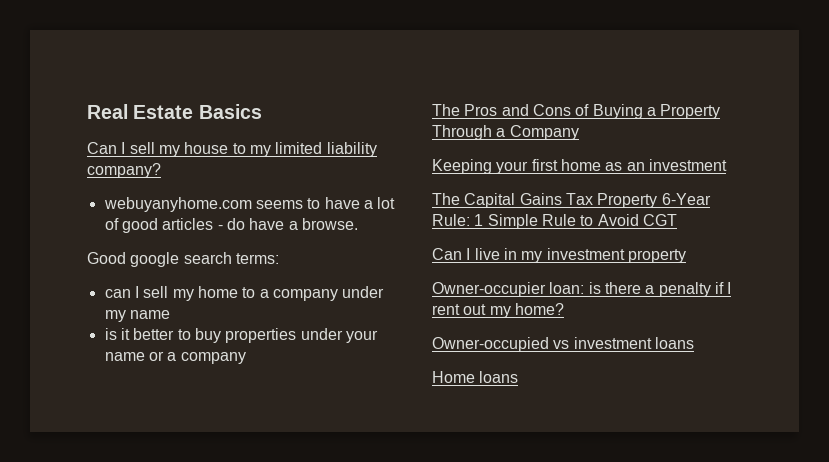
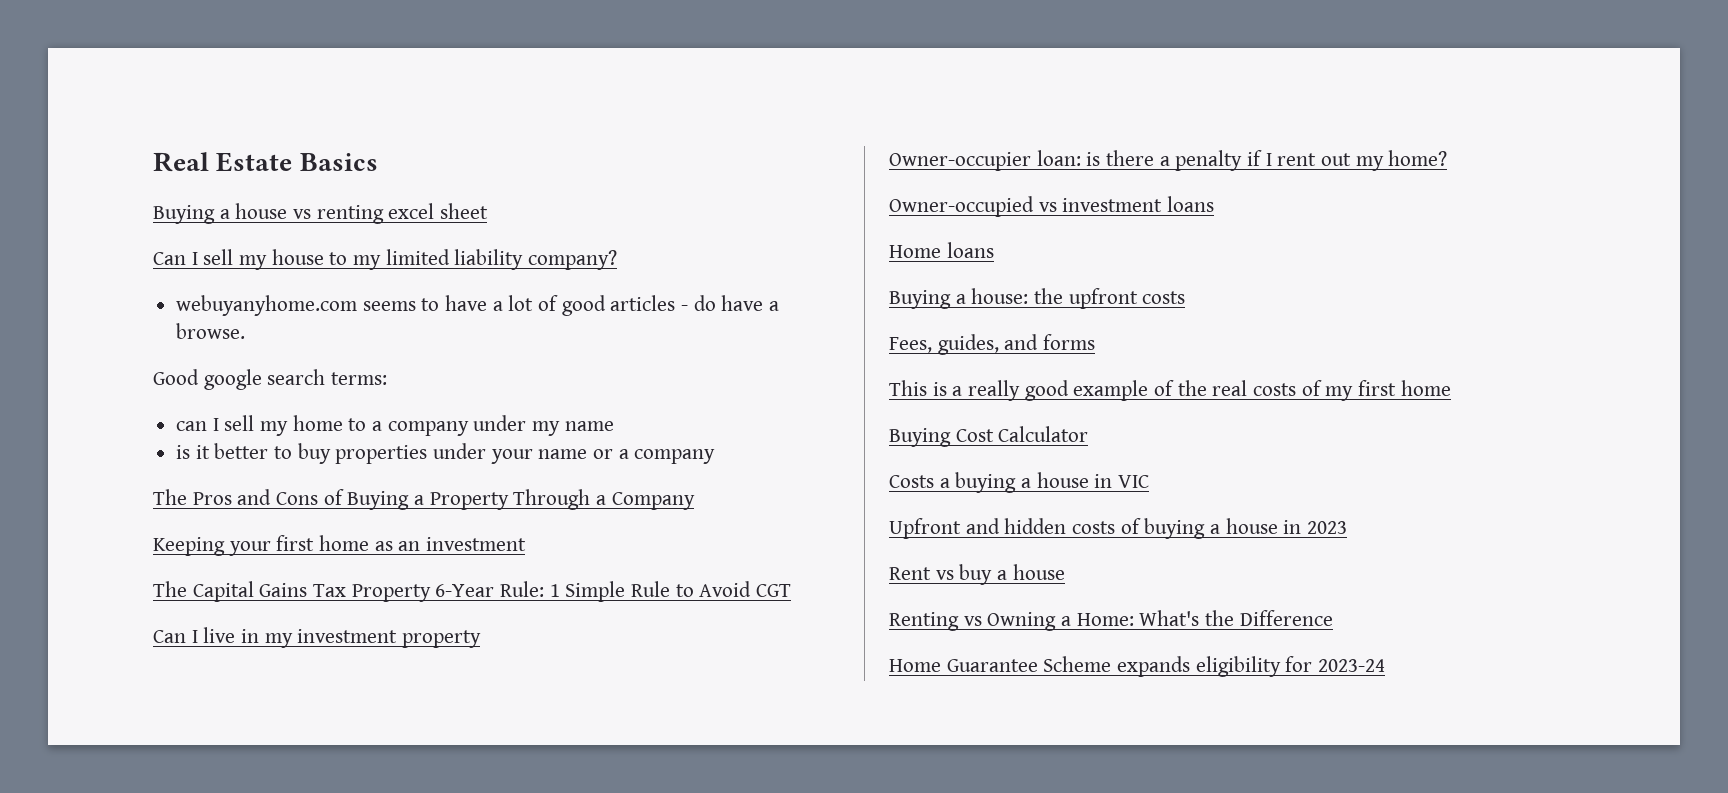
+ Buying a house vs renting excel sheet
+ Buying a house: the upfront costs
+ Fees, guides, and forms
+ This is a really good example of the real costs of my first home
+ Buying Cost Calculator
+ Costs a buying a house in VIC
+ Upfront and hidden costs of buying a house in 2023
+ Rent vs buy a house
+ Renting vs Owning a Home: What's the Difference
+ Home Guarantee Scheme expands eligibility for 2023-24

